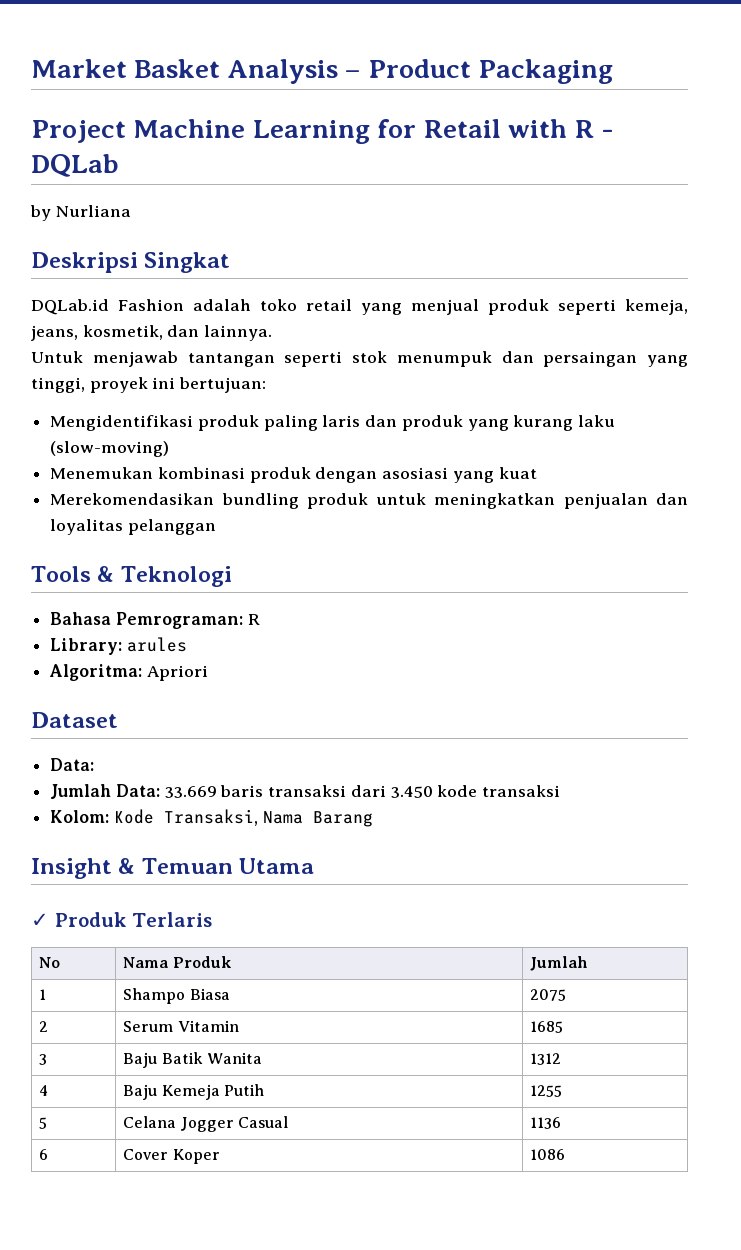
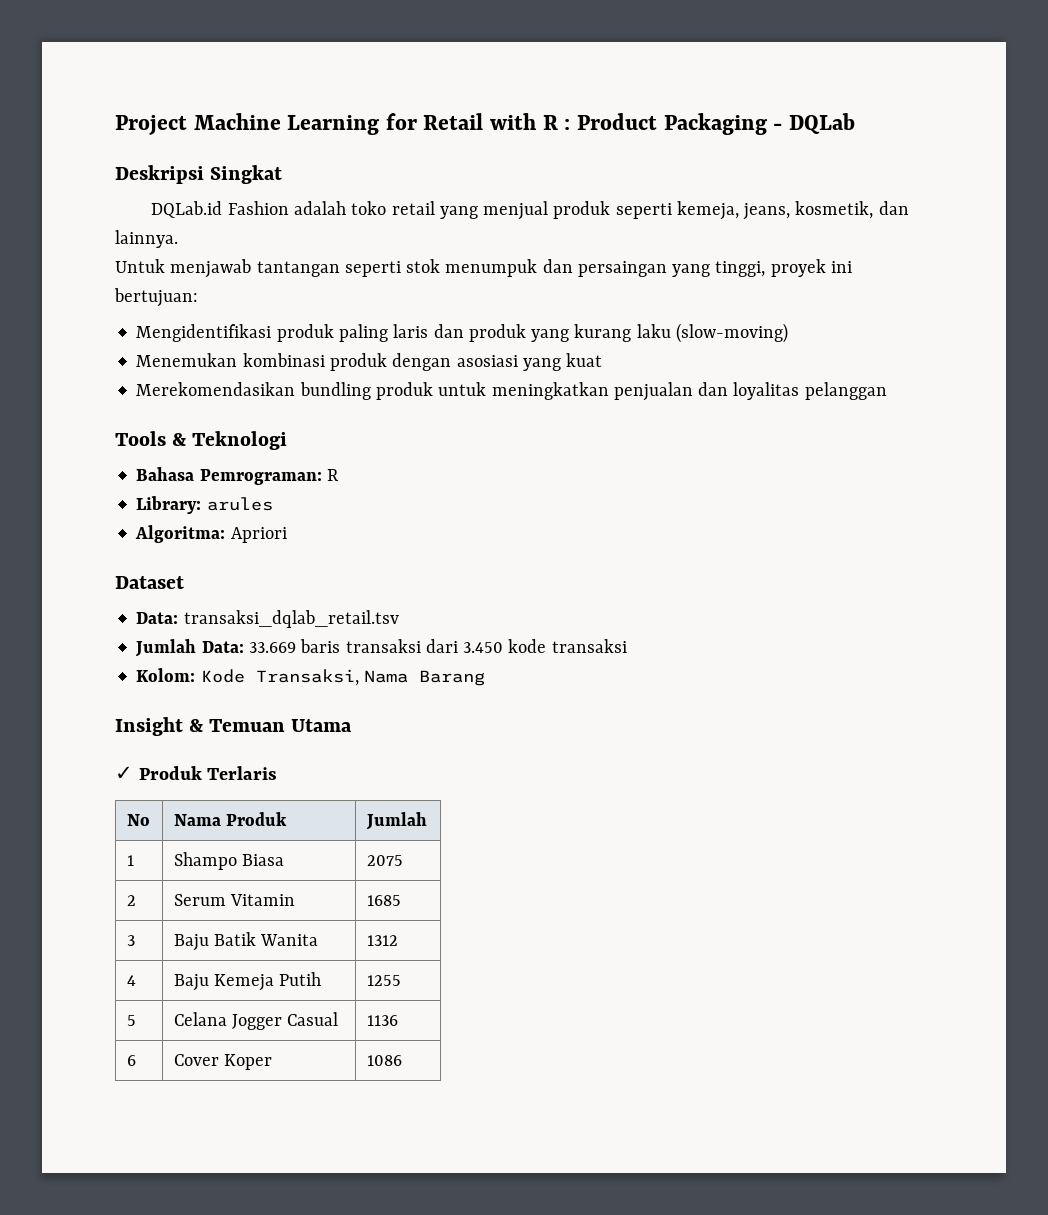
- Market Basket Analysis – Product Packaging
- Project Machine Learning for Retail with R - DQLab
+ Project Machine Learning for Retail with R : Product Packaging - DQLab
- by Nurliana
  Dataset
- Data:
+ Data: transaksi_dqlab_retail.tsv

